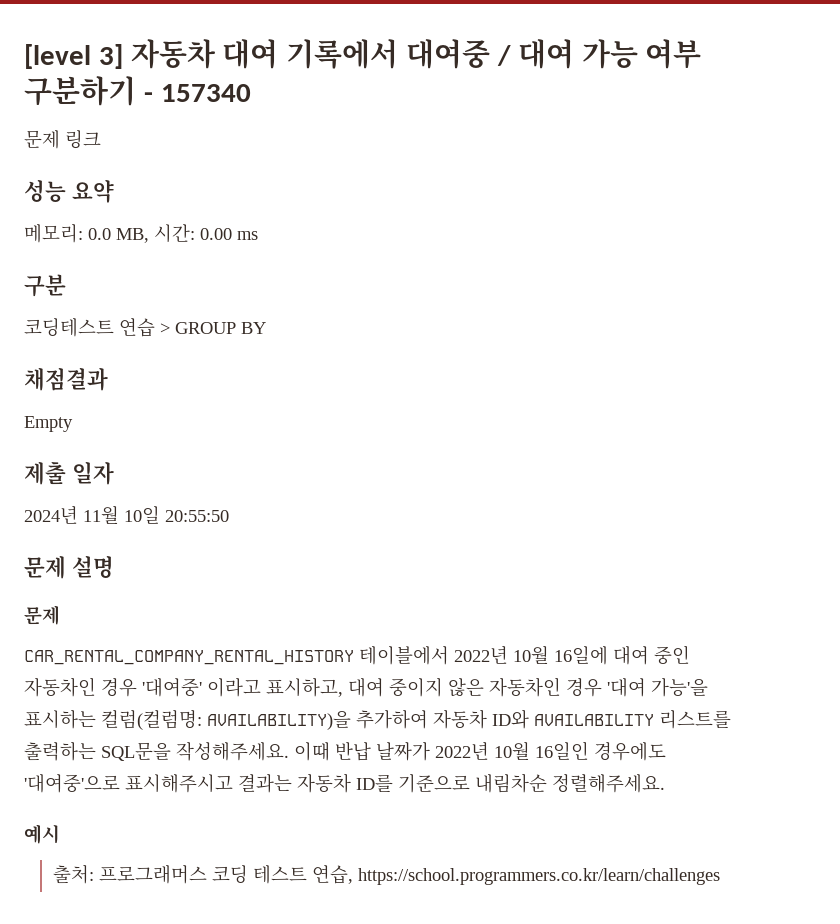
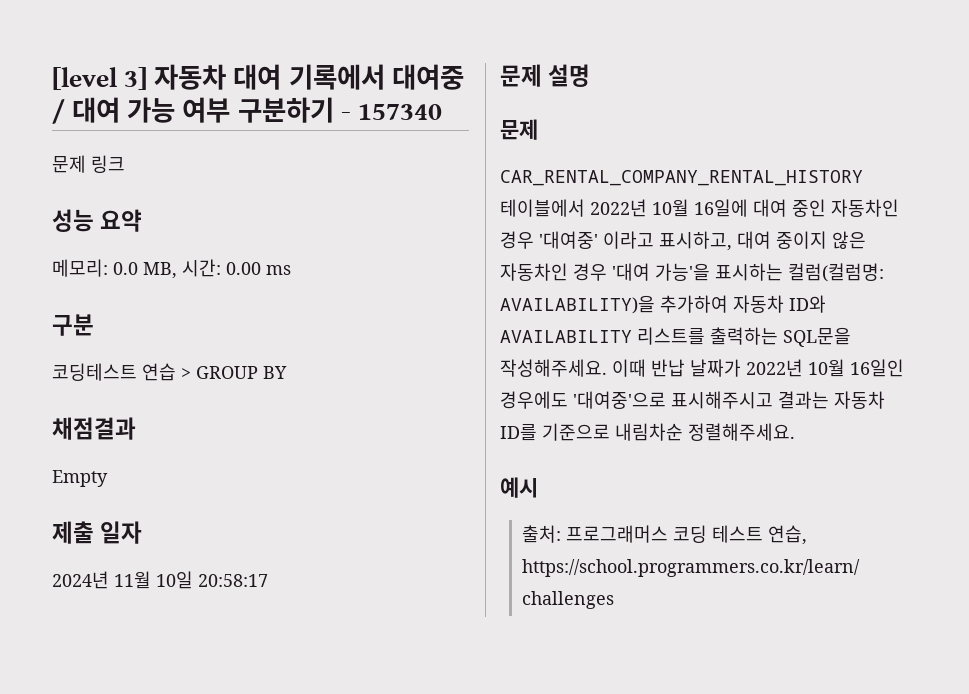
- 2024년 11월 10일 20:55:50
+ 2024년 11월 10일 20:58:17

